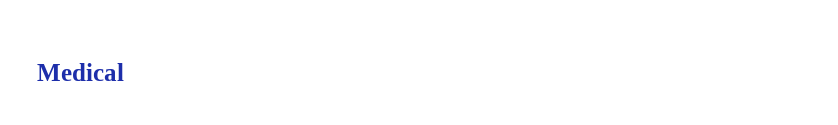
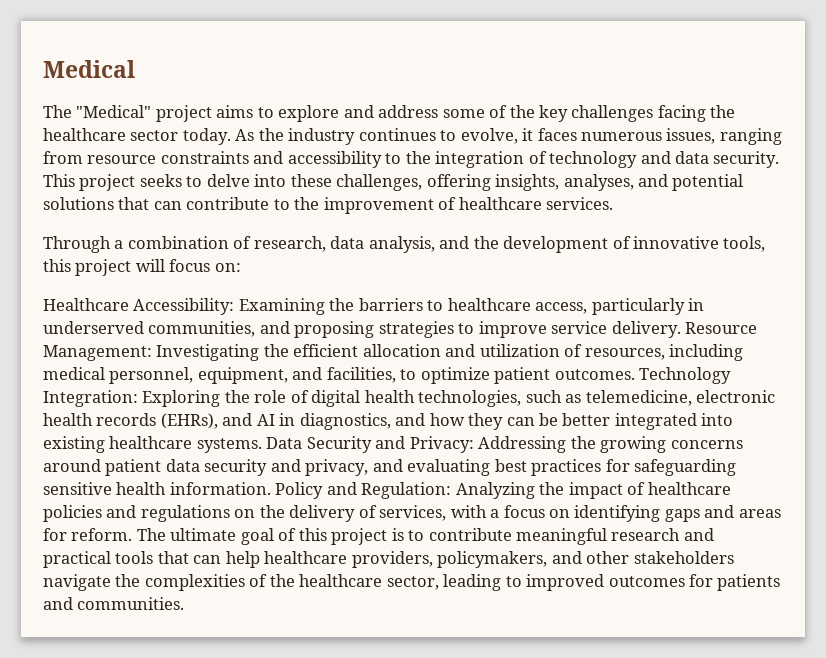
+ The "Medical" project aims to explore and address some of the key challenges facing the healthcare sector today. As the industry continues to evolve, it faces numerous issues, ranging from resource constraints and accessibility to the integration of technology and data security. This project seeks to delve into these challenges, offering insights, analyses, and potential solutions that can contribute to the improvement of healthcare services.
+ Through a combination of research, data analysis, and the development of innovative tools, this project will focus on:
+ Healthcare Accessibility: Examining the barriers to healthcare access, particularly in underserved communities, and proposing strategies to improve service delivery. Resource Management: Investigating the efficient allocation and utilization of resources, including medical personnel, equipment, and facilities, to optimize patient outcomes. Technology Integration: Exploring the role of digital health technologies, such as telemedicine, electronic health records (EHRs), and AI in diagnostics, and how they can be better integrated into existing healthcare systems. Data Security and Privacy: Addressing the growing concerns around patient data security and privacy, and evaluating best practices for safeguarding sensitive health information. Policy and Regulation: Analyzing the impact of healthcare policies and regulations on the delivery of services, with a focus on identifying gaps and areas for reform. The ultimate goal of this project is to contribute meaningful research and practical tools that can help healthcare providers, policymakers, and other stakeholders navigate the complexities of the healthcare sector, leading to improved outcomes for patients and communities.

